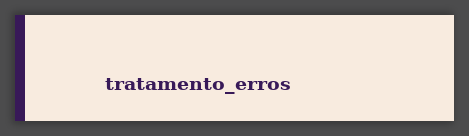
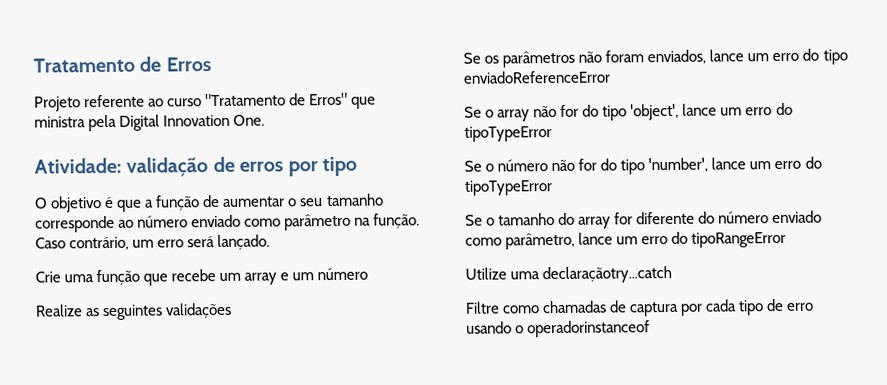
- tratamento_erros
+ Tratamento de Erros
+ Projeto referente ao curso "Tratamento de Erros" que ministra pela Digital Innovation One.
+ Atividade: validação de erros por tipo
+ O objetivo é que a função de aumentar o seu tamanho corresponde ao número enviado como parâmetro na função. Caso contrário, um erro será lançado.
+ Crie uma função que recebe um array e um número
+ Realize as seguintes validações
+ Se os parâmetros não foram enviados, lance um erro do tipo enviadoReferenceError
+ Se o array não for do tipo 'object', lance um erro do tipoTypeError
+ Se o número não for do tipo 'number', lance um erro do tipoTypeError
+ Se o tamanho do array for diferente do número enviado como parâmetro, lance um erro do tipoRangeError
+ Utilize uma declaraçãotry...catch
+ Filtre como chamadas de captura por cada tipo de erro usando o operadorinstanceof

